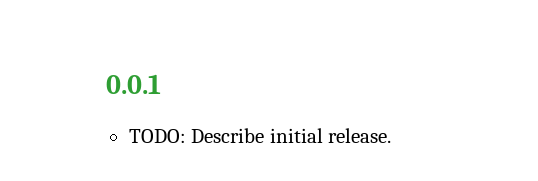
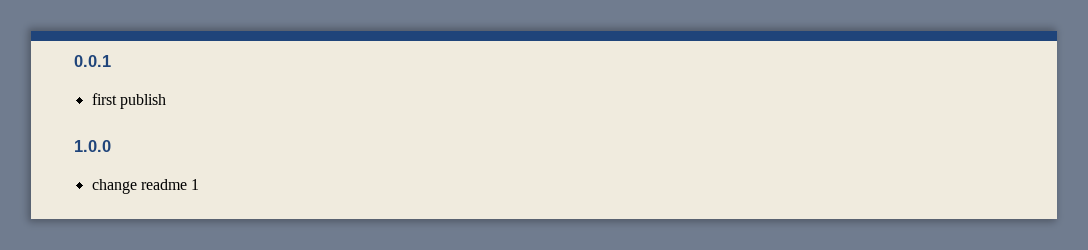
- TODO: Describe initial release.
+ first publish
+ 1.0.0
+ change readme 1

